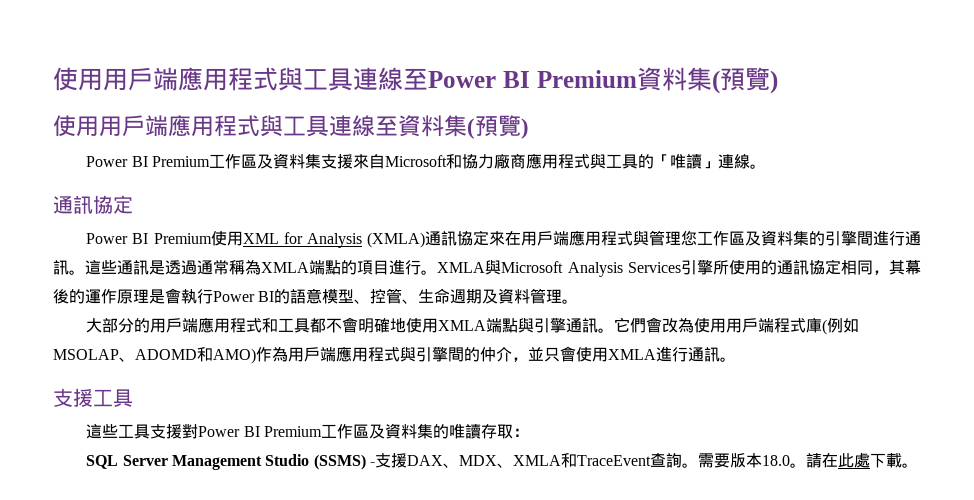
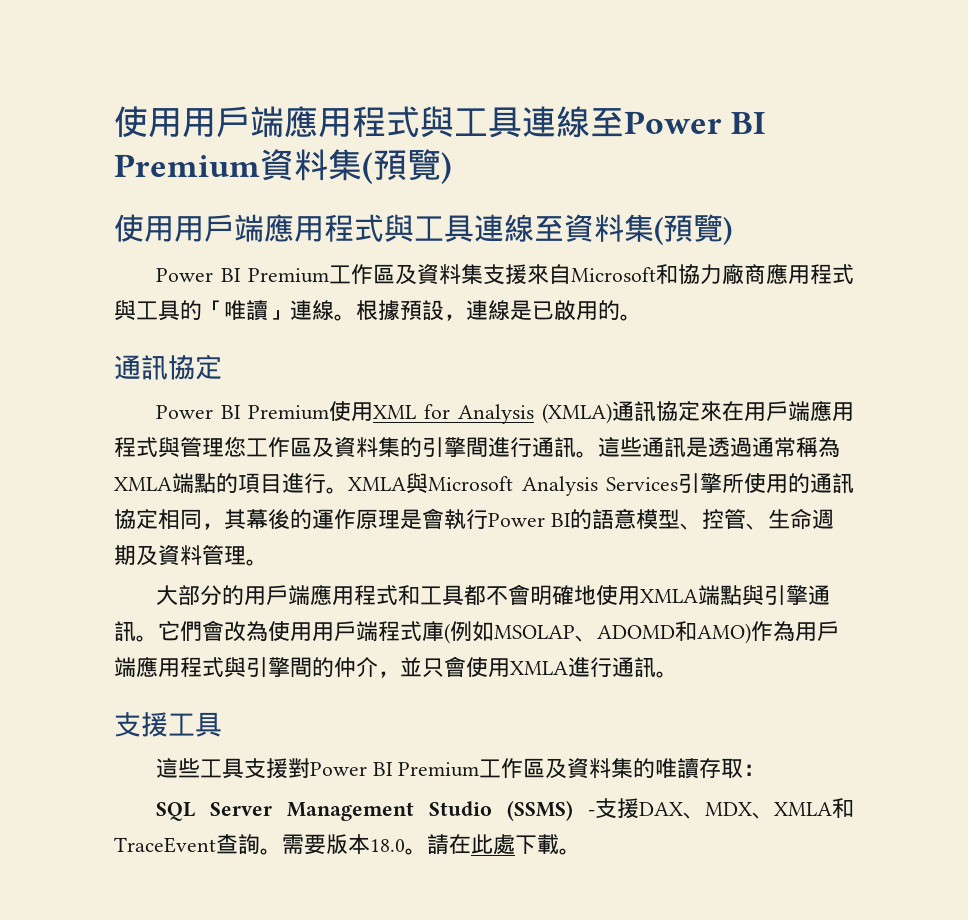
+ 根據預設，連線是已啟用的。

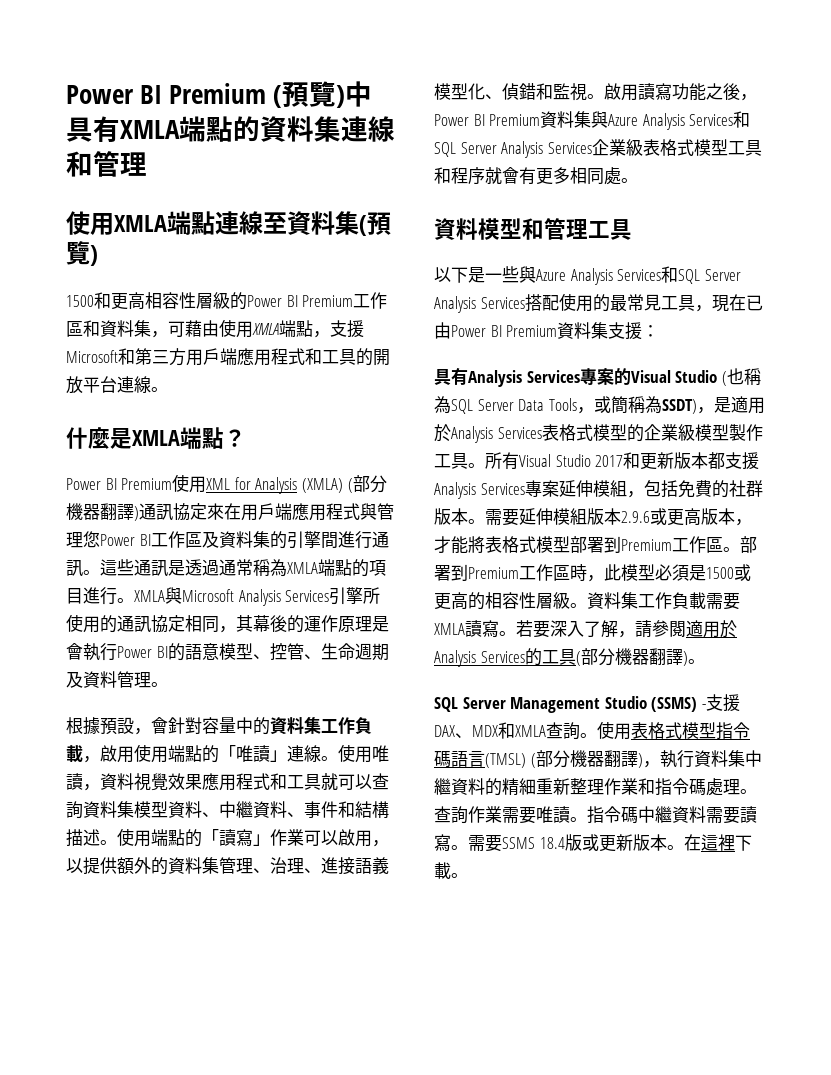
- 使用用戶端應用程式與工具連線至Power BI Premium資料集(預覽)
- 使用用戶端應用程式與工具連線至資料集(預覽)
+ Power BI Premium (預覽)中具有XMLA端點的資料集連線和管理
+ 使用XMLA端點連線至資料集(預覽)
- Power BI Premium工作區及資料集支援來自Microsoft和協力廠商應用程式與工具的「唯讀」連線。根據預設，連線是已啟用的。
- 通訊協定
+ 1500和更高相容性層級的Power BI Premium工作區和資料集，可藉由使用XMLA端點，支援Microsoft和第三方用戶端應用程式和工具的開放平台連線。
+ 什麼是XMLA端點？
- Power BI Premium使用XML for Analysis (XMLA)通訊協定來在用戶端應用程式與管理您工作區及資料集的引擎間進行通訊。
+ Power BI Premium使用XML for Analysis (XMLA) (部分機器翻譯)通訊協定來在用戶端應用程式與管理您Power BI工作區及資料集的引擎間進行通訊。
- 大部分的用戶端應用程式和工具都不會明確地使用XMLA端點與引擎通訊。它們會改為使用用戶端程式庫(例如MSOLAP、ADOMD和AMO)作為用戶端應用程式與引擎間的仲介，並只會使用XMLA進行通訊。
- 支援工具
- 這些工具支援對Power BI Premium工作區及資料集的唯讀存取：
+ 根據預設，會針對容量中的資料集工作負載，啟用使用端點的「唯讀」連線。使用唯讀，資料視覺效果應用程式和工具就可以查詢資料集模型資料、中繼資料、事件和結構描述。使用端點的「讀寫」作業可以啟用，以提供額外的資料集管理、治理、進接語義模型化、偵錯和監視。啟用讀寫功能之後，Power BI Premium資料集與Azure Analysis Services和SQL Server Analysis Services企業級表格式模型工具和程序就會有更多相同處。
+ 資料模型和管理工具
+ 以下是一些與Azure Analysis Services和SQL Server Analysis Services搭配使用的最常見工具，現在已由Power BI Premium資料集支援：
+ 具有Analysis Services專案的Visual Studio (也稱為SQL Server Data Tools，或簡稱為SSDT)，是適用於Analysis Services表格式模型的企業級模型製作工具。所有Visual Studio 2017和更新版本都支援Analysis Services專案延伸模組，包括免費的社群版本。需要延伸模組版本2.9.6或更高版本，才能將表格式模型部署到Premium工作區。部署到Premium工作區時，此模型必須是1500或更高的相容性層級。資料集工作負載需要XMLA讀寫。若要深入了解，請參閱適用於Analysis Services的工具(部分機器翻譯)。
- SQL Server Management Studio (SSMS) -支援DAX、MDX、XMLA和TraceEvent查詢。需要版本18.0。請在此處下載。
+ SQL Server Management Studio (SSMS) -支援DAX、MDX和XMLA查詢。使用表格式模型指令碼語言(TMSL) (部分機器翻譯)，執行資料集中繼資料的精細重新整理作業和指令碼處理。查詢作業需要唯讀。指令碼中繼資料需要讀寫。需要SSMS 18.4版或更新版本。在這裡下載。

